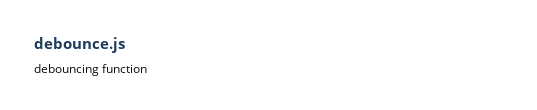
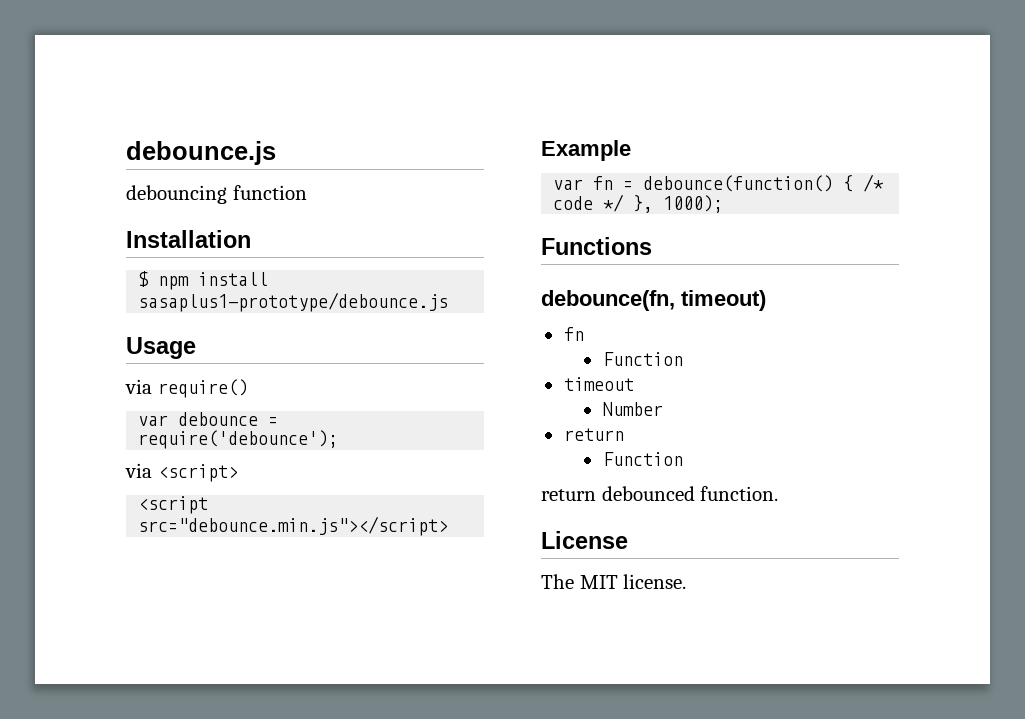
+ Installation
+ $ npm install sasaplus1-prototype/debounce.js
+ Usage
+ via require()
+ var debounce = require('debounce');
+ via <script>
+ <script src="debounce.min.js"></script>
+ Example
+ var fn = debounce(function() { /* code */ }, 1000);
+ Functions
+ debounce(fn, timeout)
+ fn
+ Function
+ timeout
+ Number
+ return
+ Function
+ return debounced function.
+ License
+ The MIT license.

